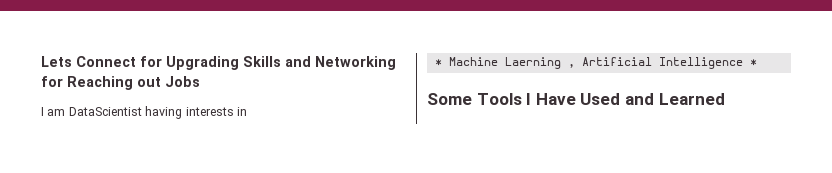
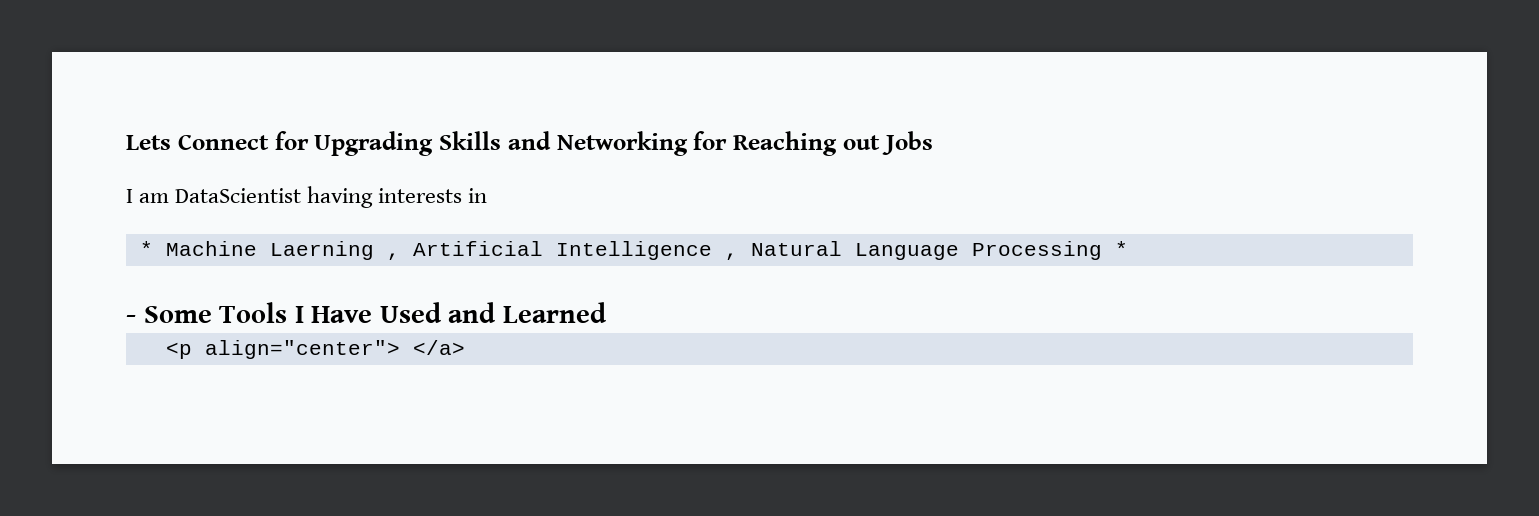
- * Machine Laerning , Artificial Intelligence *
+ * Machine Laerning , Artificial Intelligence , Natural Language Processing *
- Some Tools I Have Used and Learned
+ - Some Tools I Have Used and Learned
+ <p align="center"> </a>

